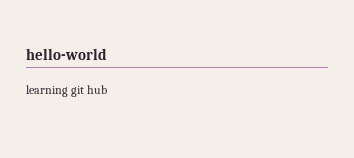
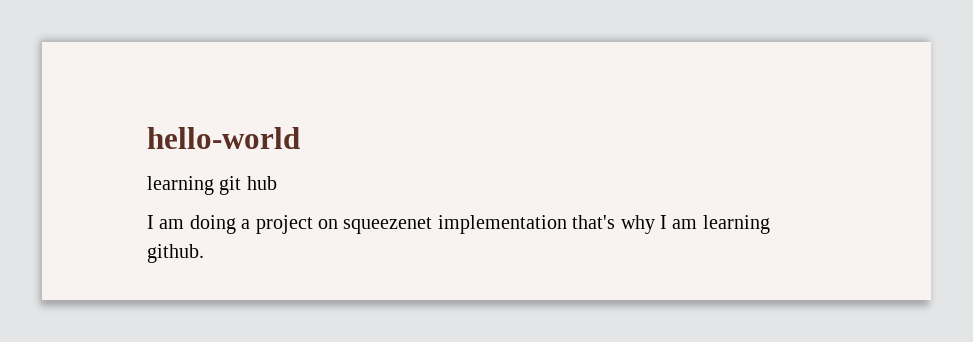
+ I am doing a project on squeezenet implementation that's why I am learning github.

